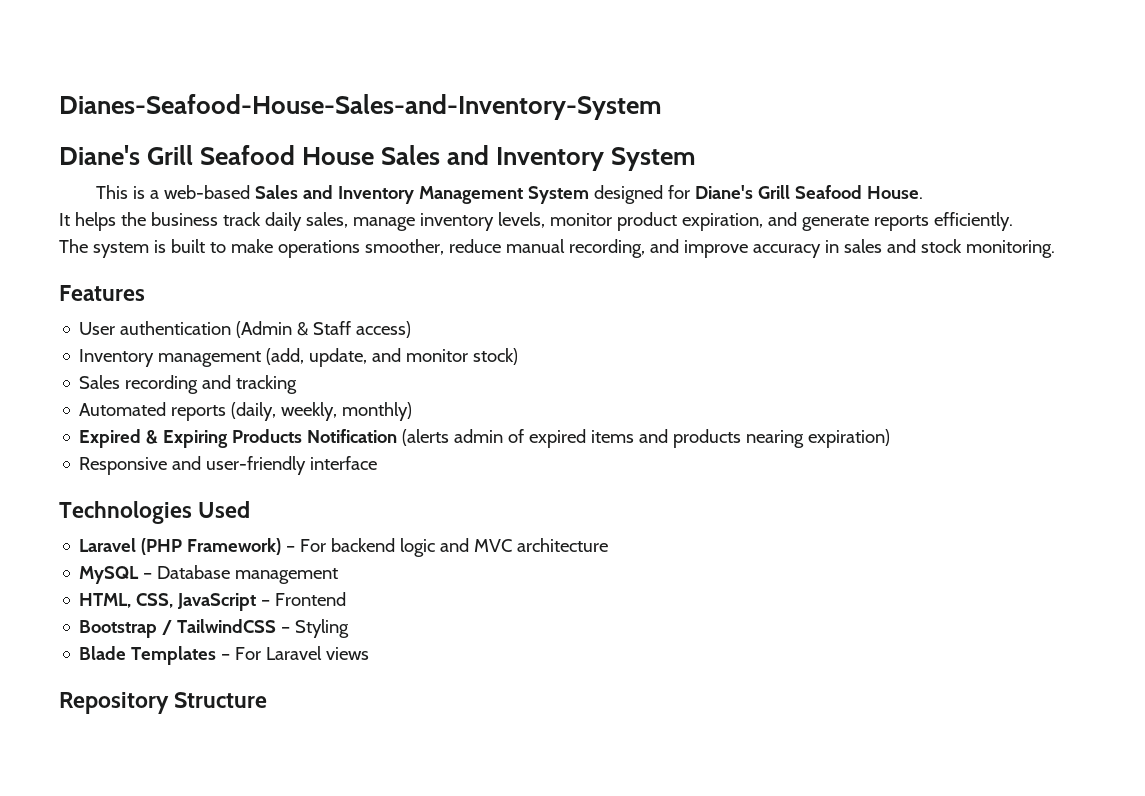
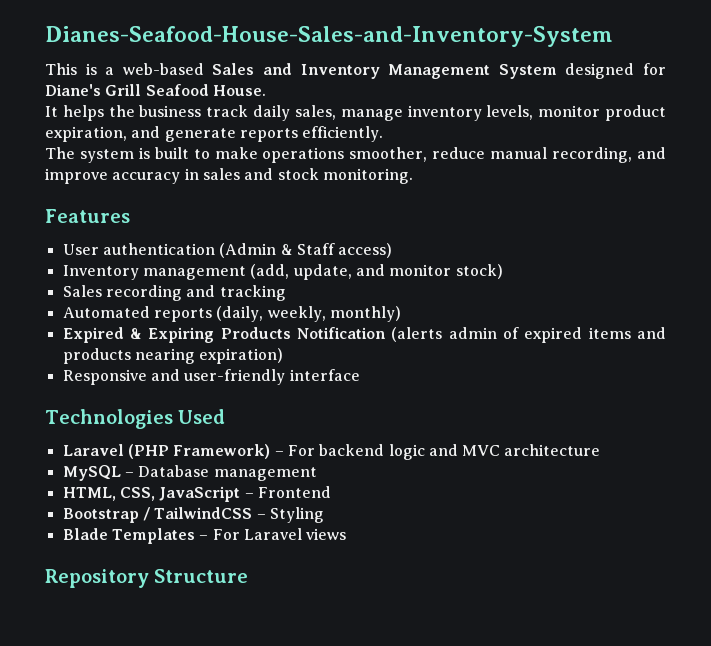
- Diane's Grill Seafood House Sales and Inventory System

